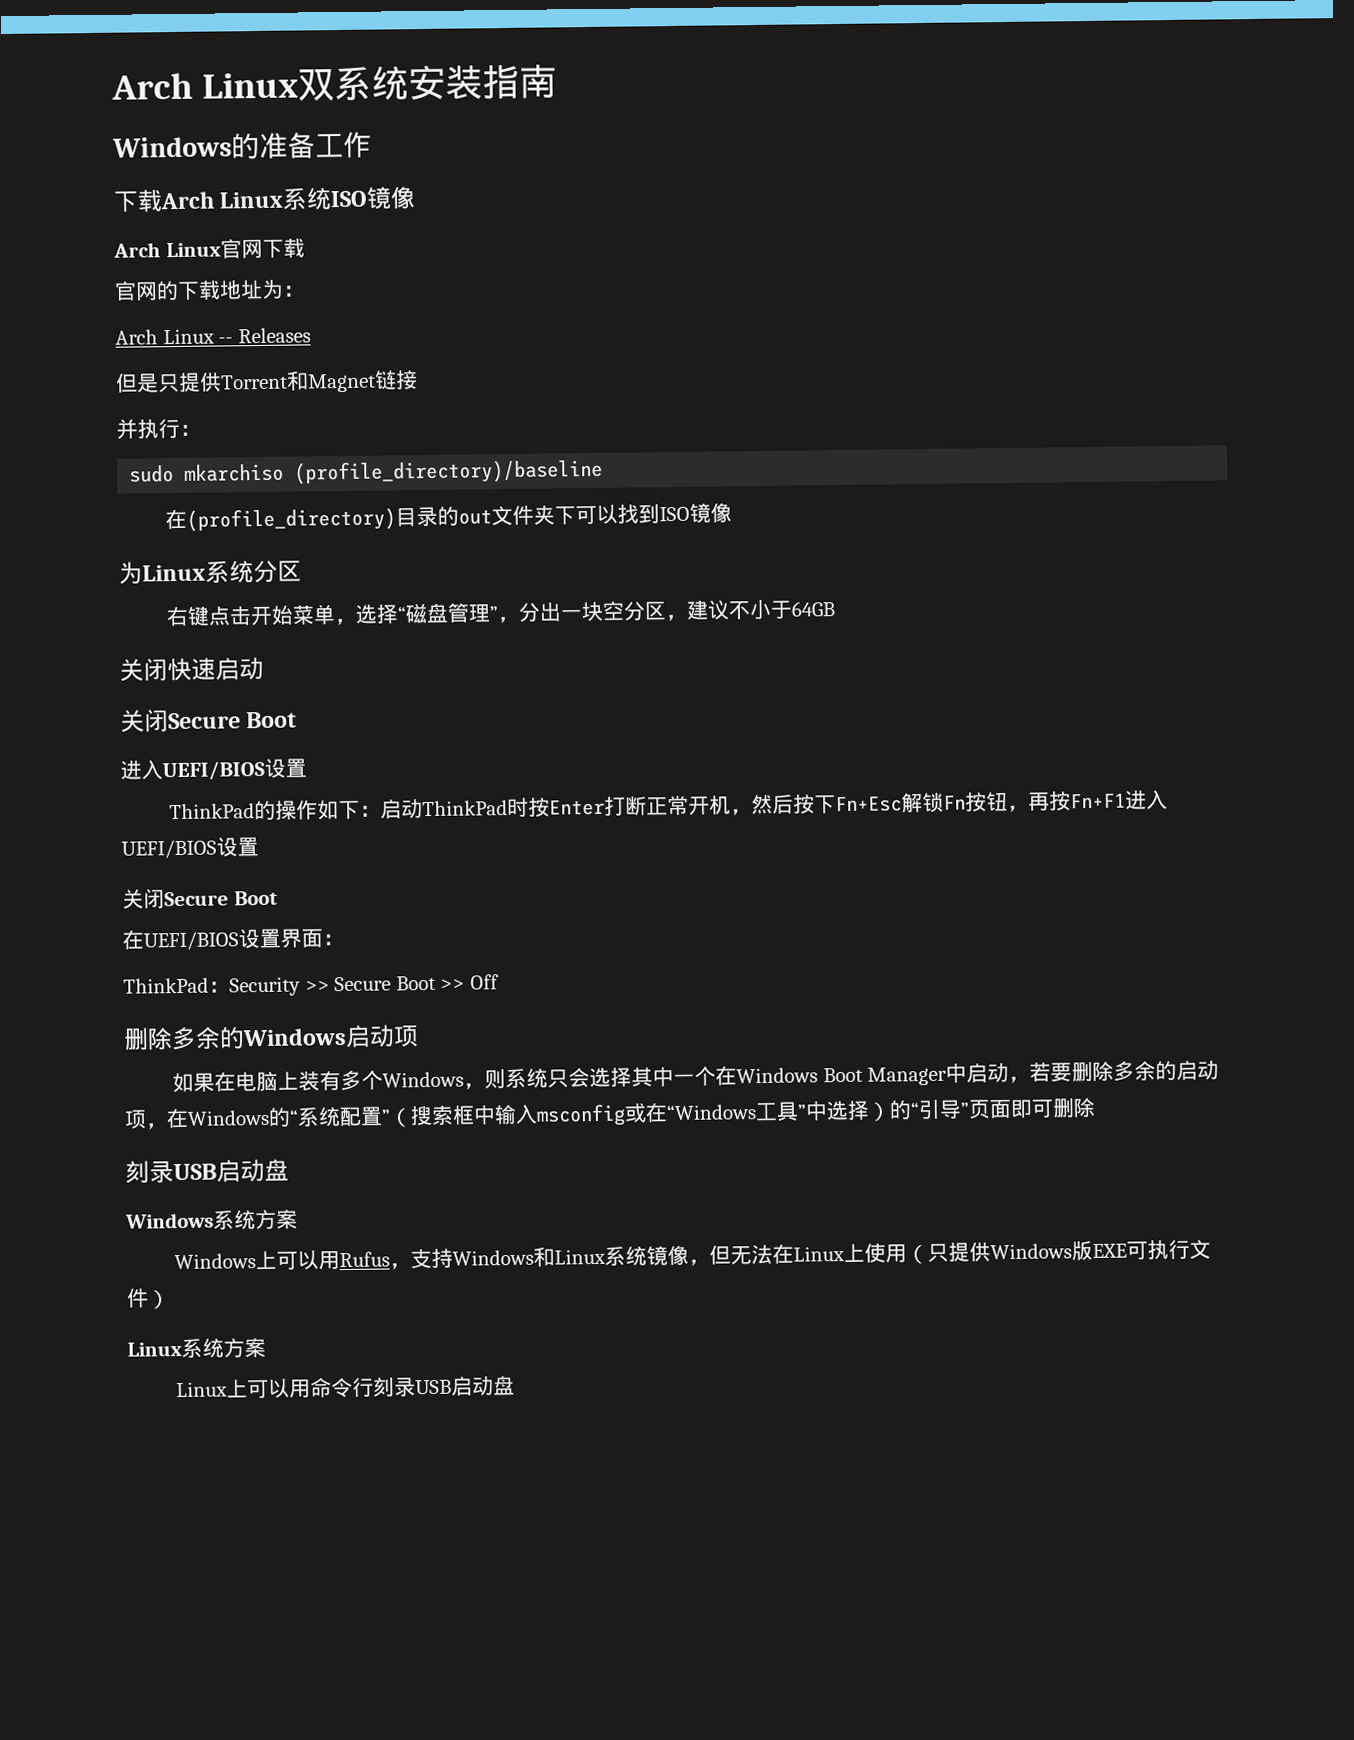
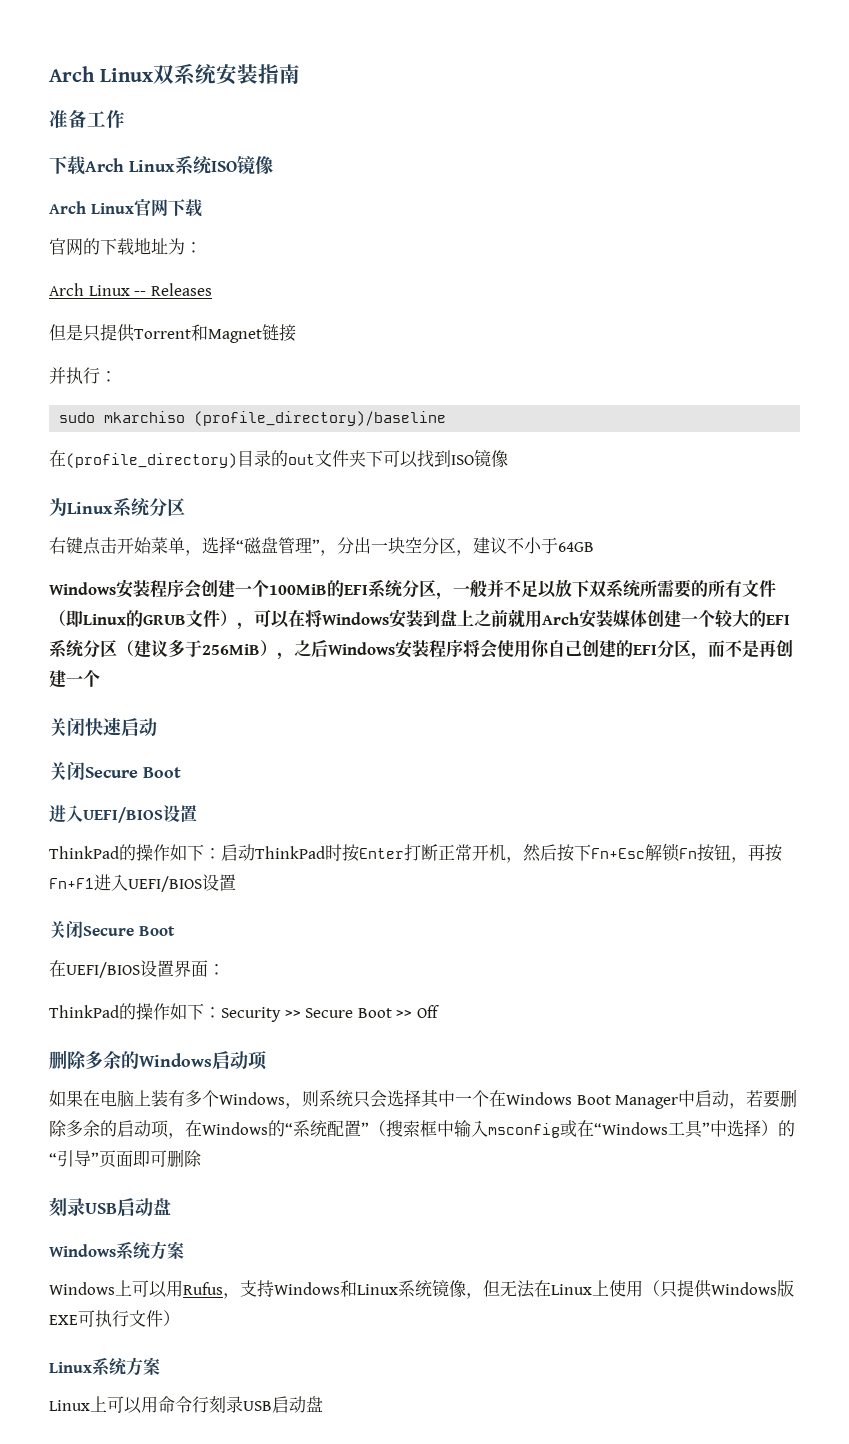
- Windows的准备工作
+ 准备工作
+ Windows安装程序会创建一个100MiB的EFI系统分区，一般并不足以放下双系统所需要的所有文件（即Linux的GRUB文件），可以在将Windows安装到盘上之前就用Arch安装媒体创建一个较大的EFI系统分区（建议多于256MiB），之后Windows安装程序将会使用你自己创建的EFI分区，而不是再创建一个
- ThinkPad：Security >> Secure Boot >> Off
+ ThinkPad的操作如下：Security >> Secure Boot >> Off

